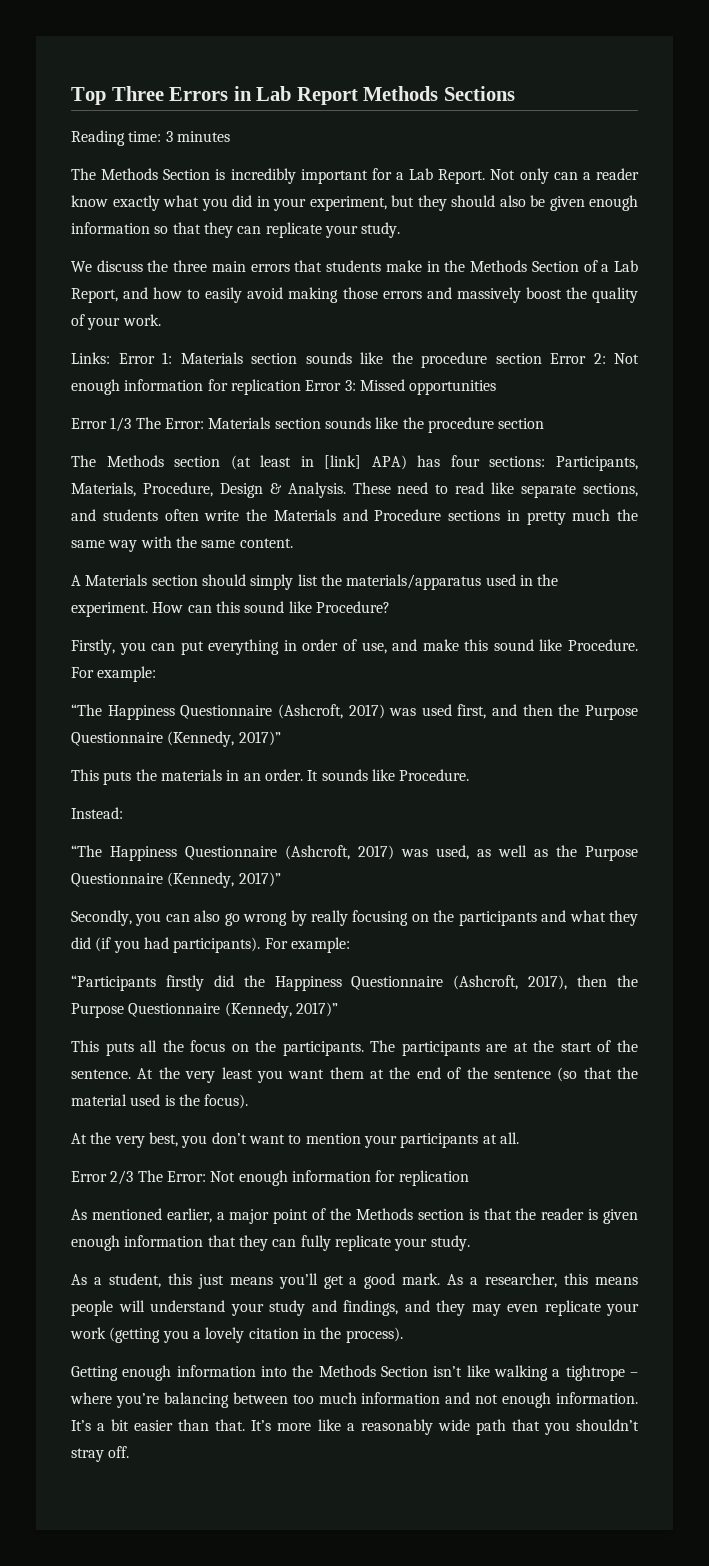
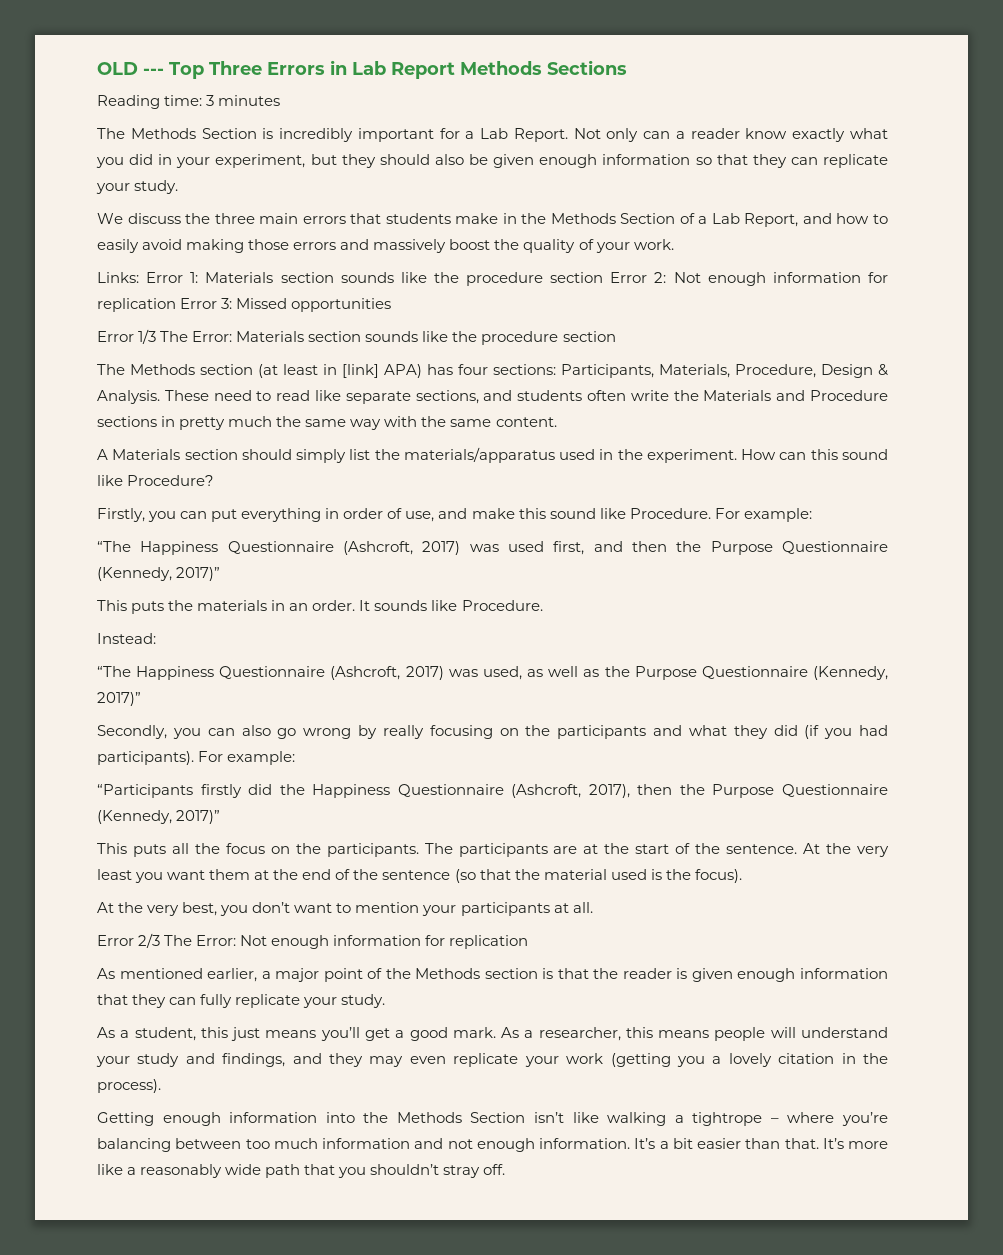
- Top Three Errors in Lab Report Methods Sections
+ OLD --- Top Three Errors in Lab Report Methods Sections

